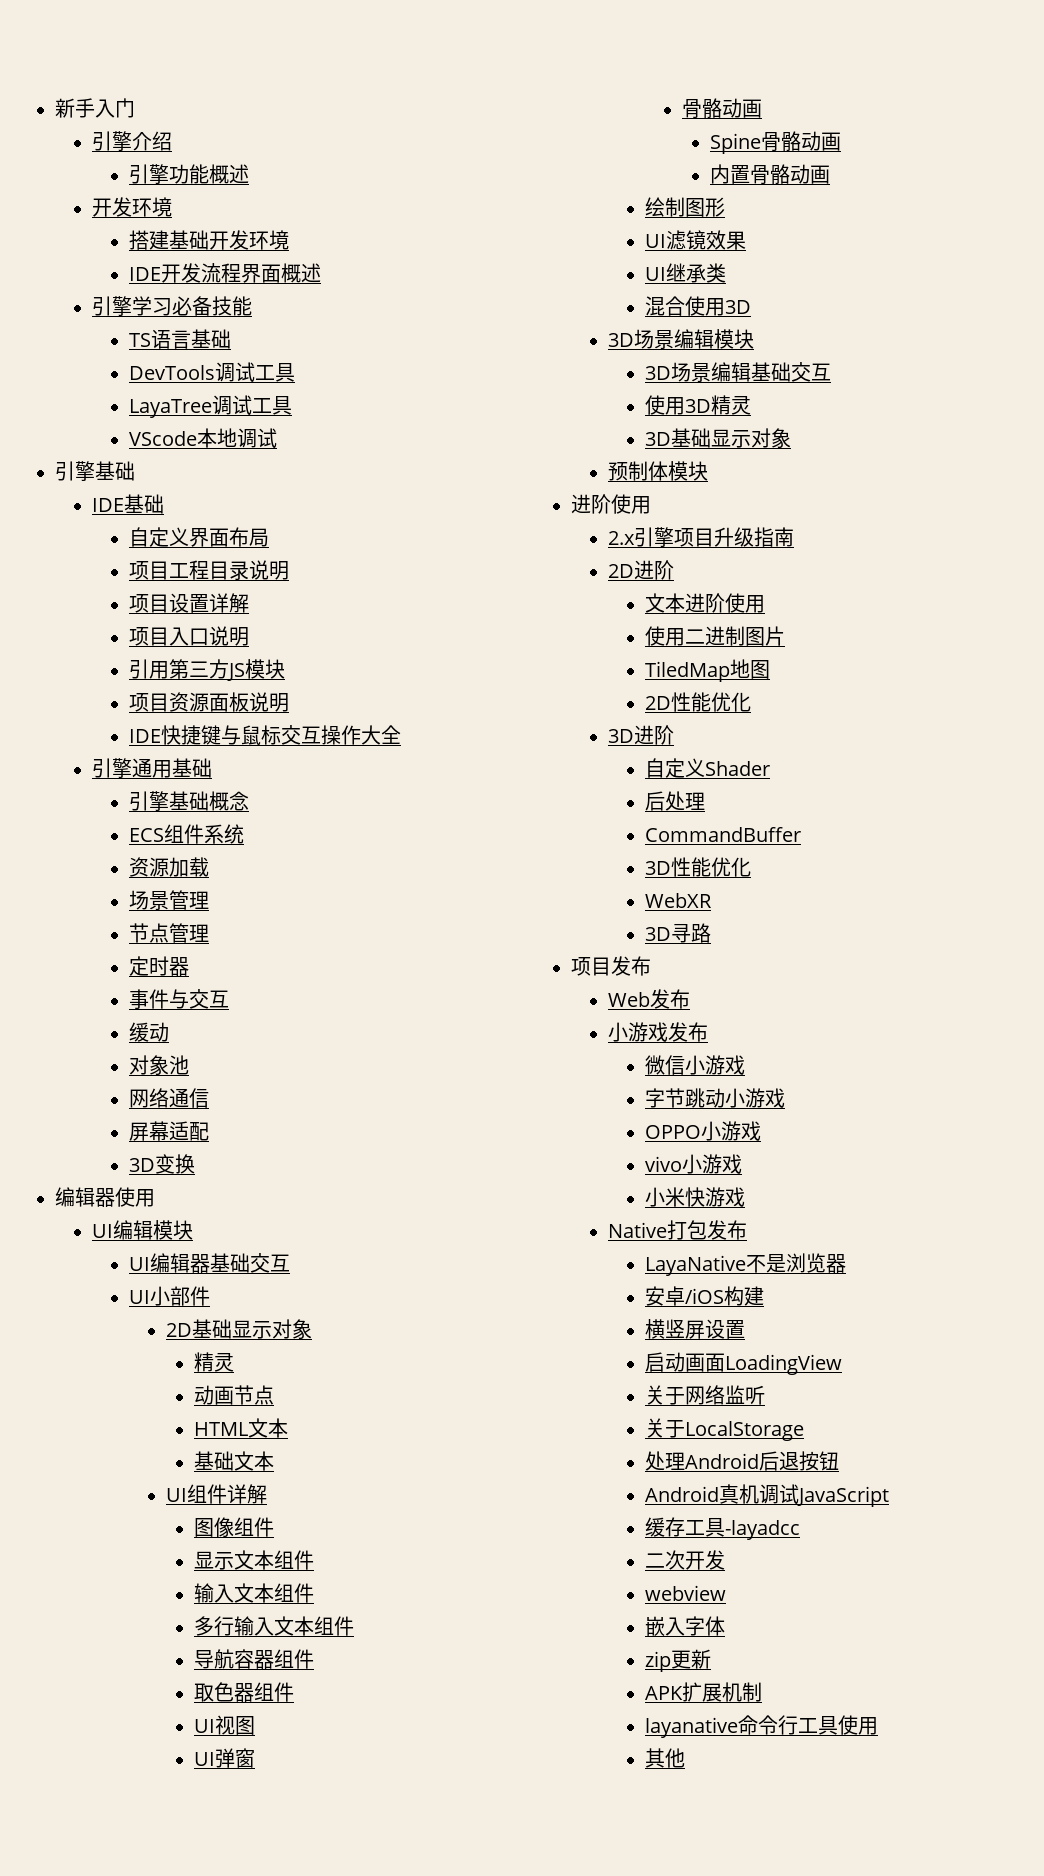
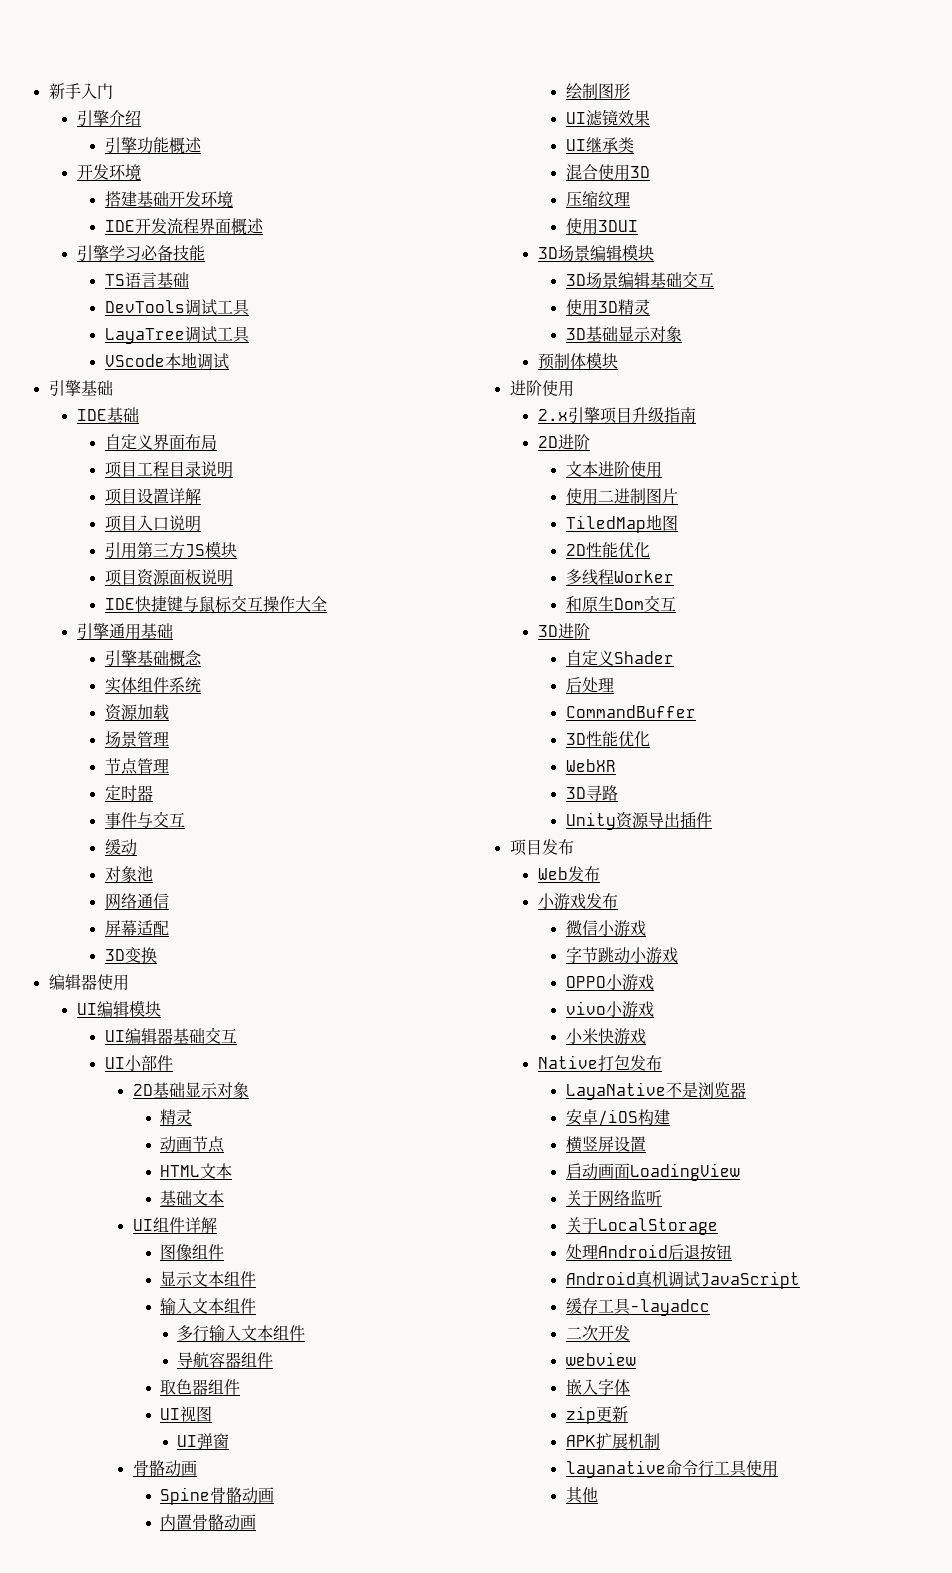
- ECS组件系统
+ 实体组件系统
+ 压缩纹理
+ 使用3DUI
+ 多线程Worker
+ 和原生Dom交互
+ Unity资源导出插件

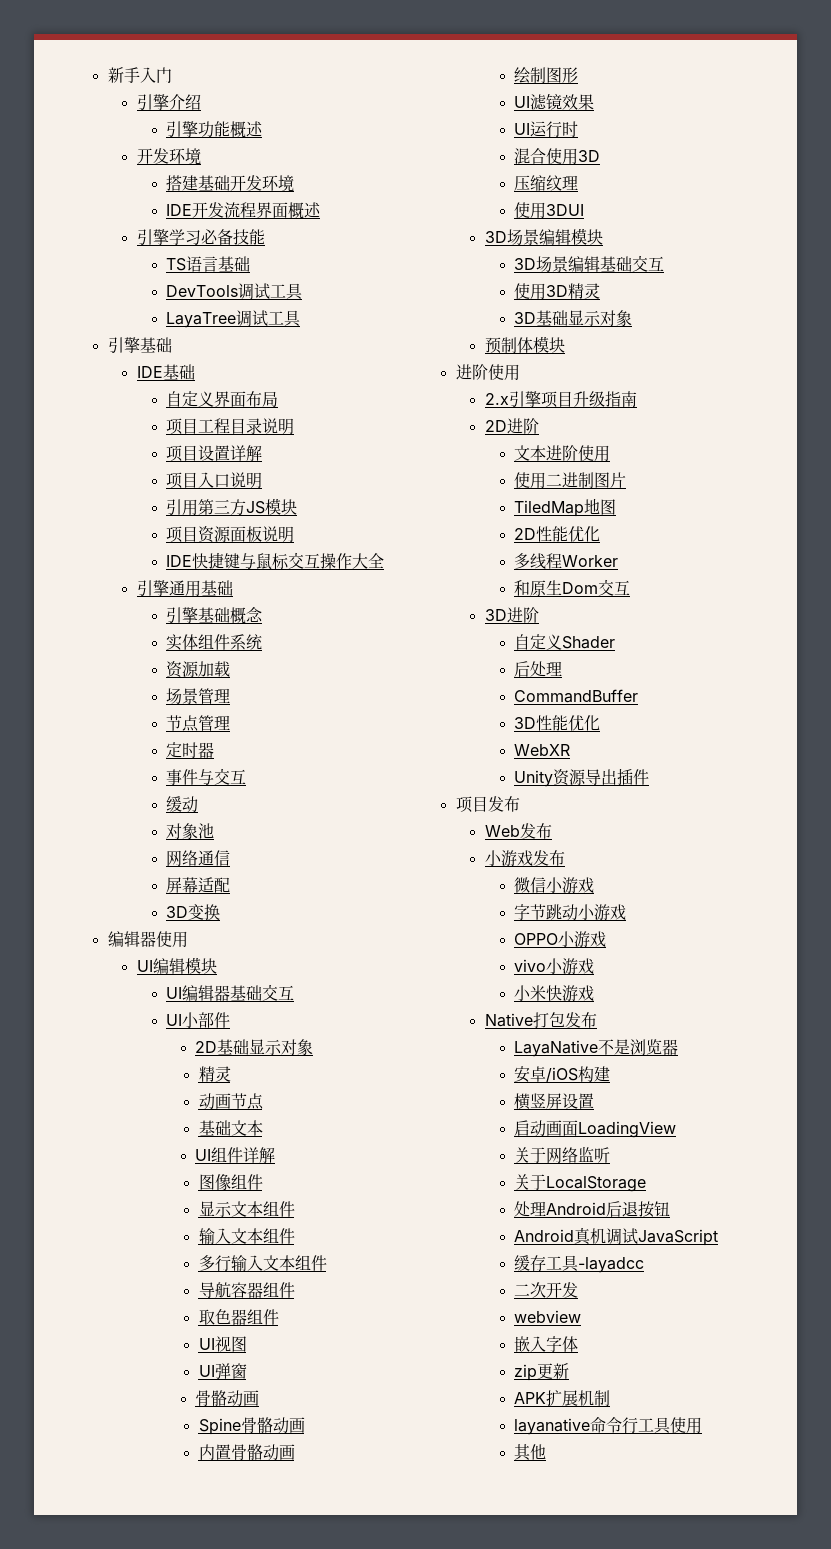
- VScode本地调试
- HTML文本
- UI继承类
+ UI运行时
- 3D寻路

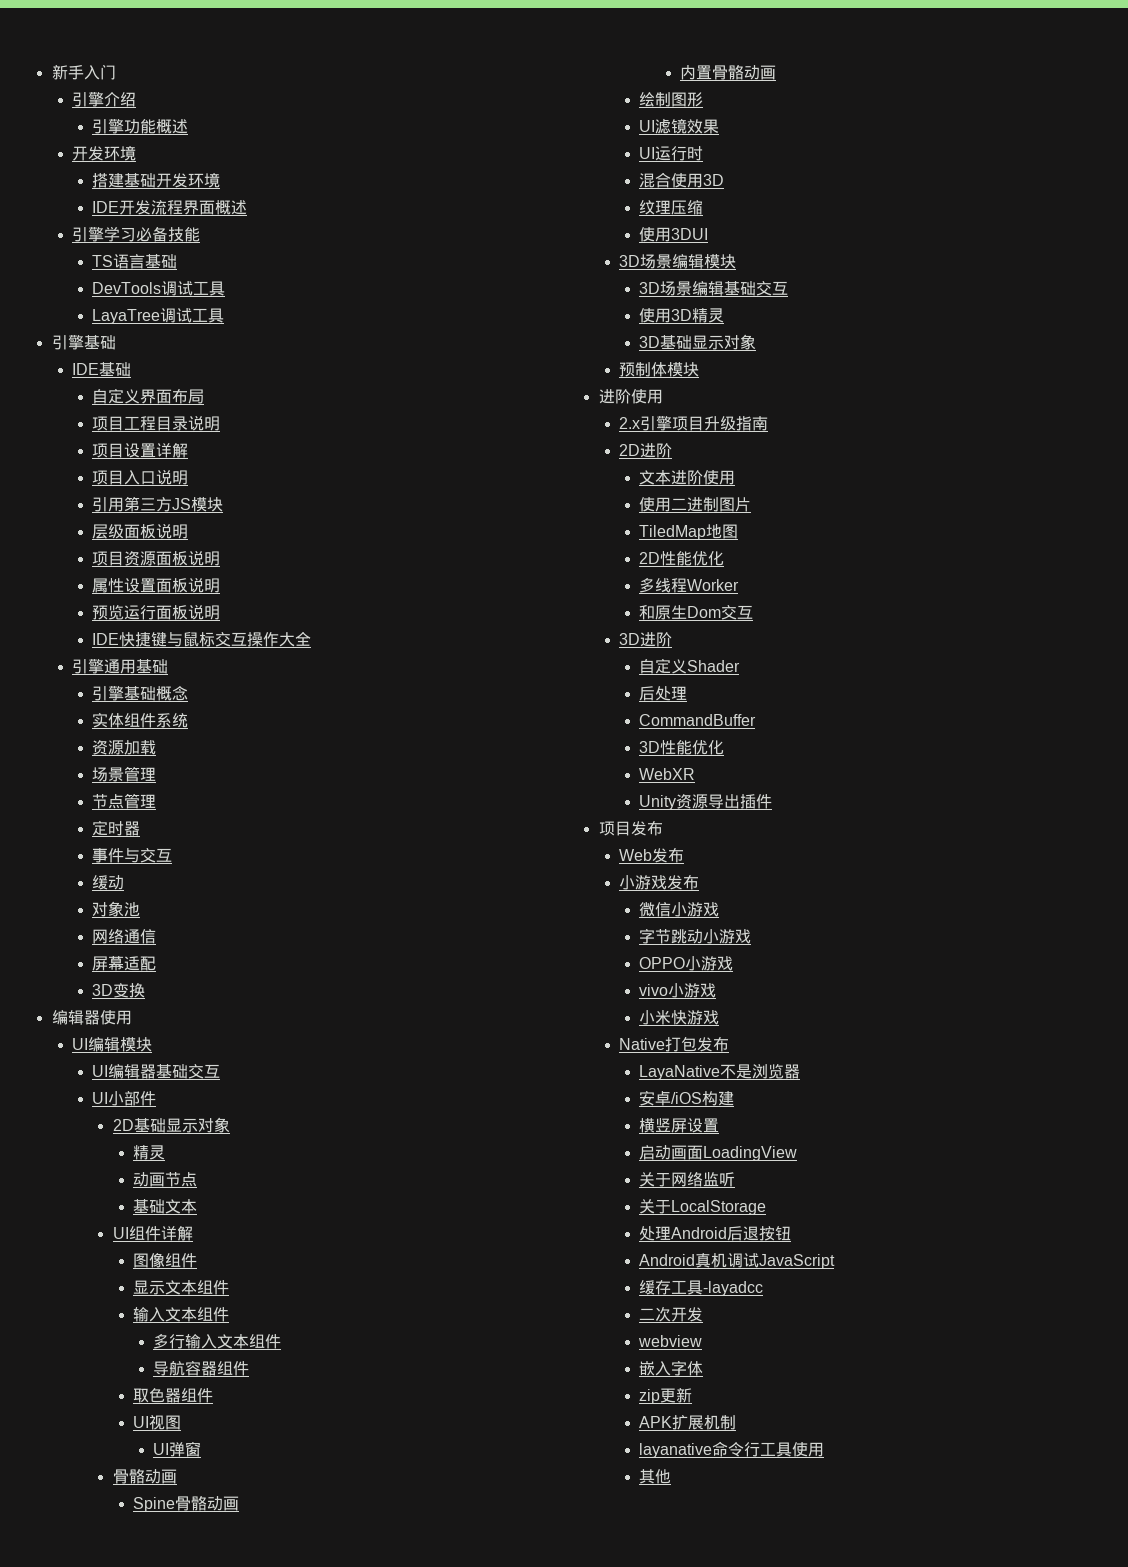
+ 层级面板说明
+ 属性设置面板说明
+ 预览运行面板说明
- 压缩纹理
+ 纹理压缩

